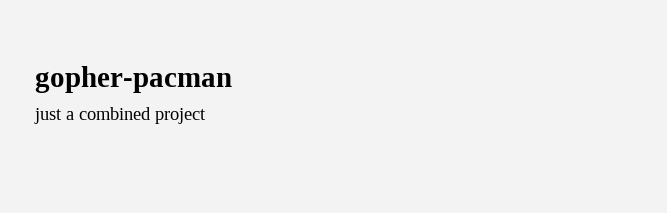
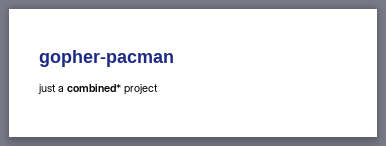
- just a combined project
+ just a combined* project

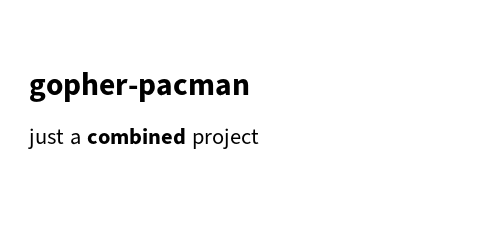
- just a combined* project
+ just a combined project

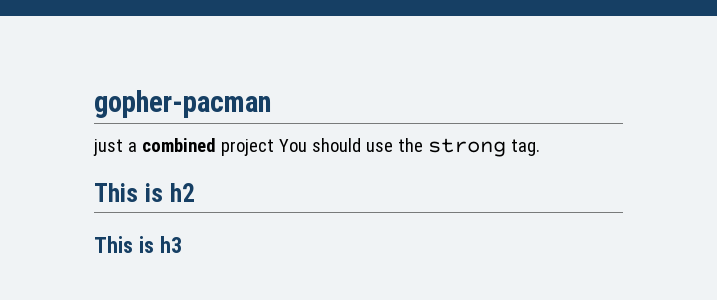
- just a combined project
+ just a combined project You should use the strong tag.
+ This is h2
+ This is h3

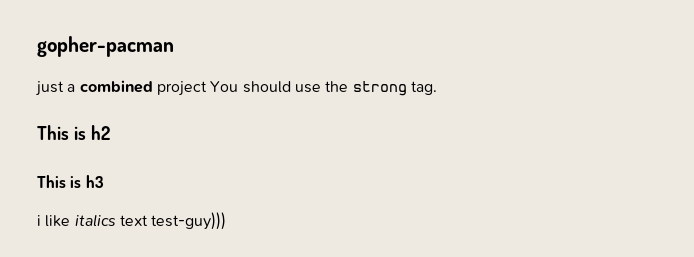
+ i like italics text test-guy)))

